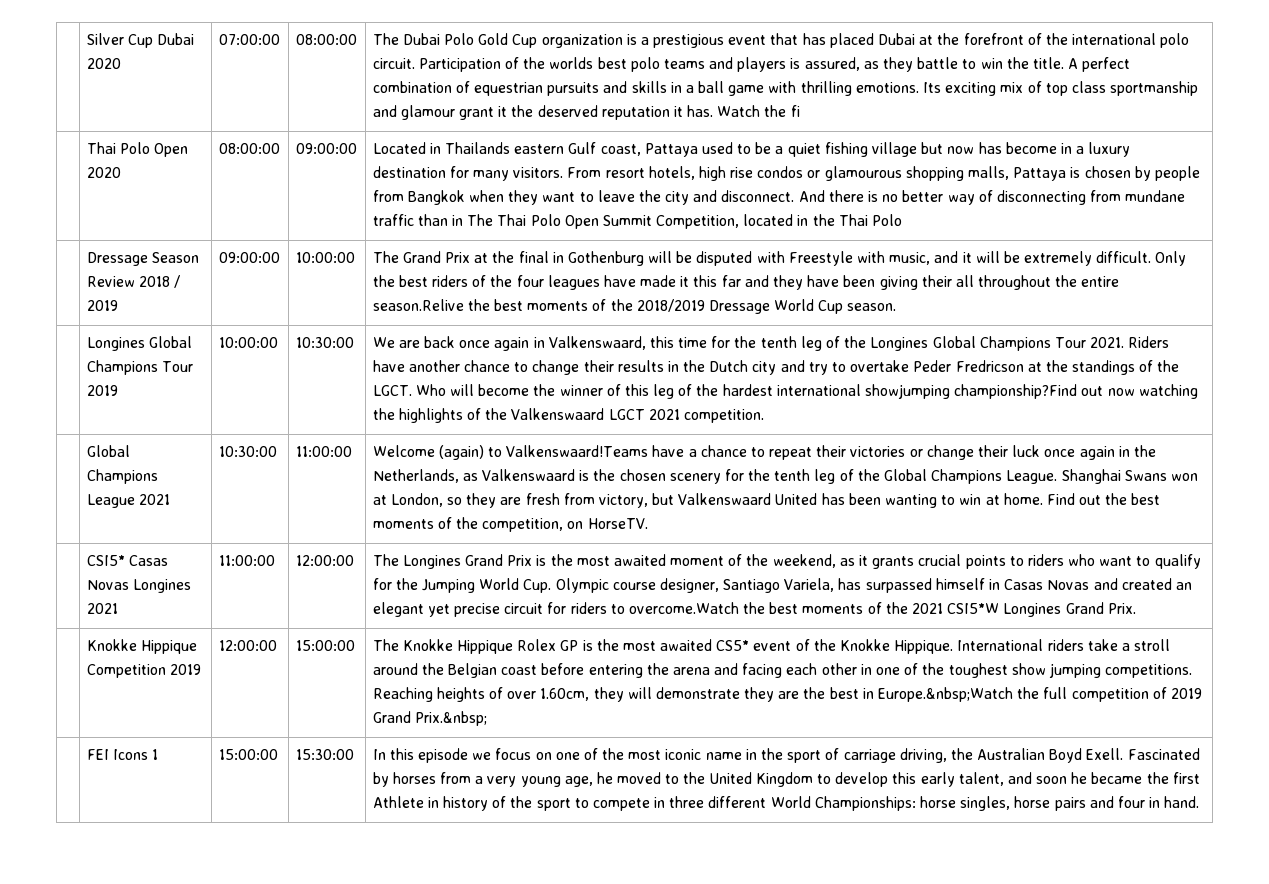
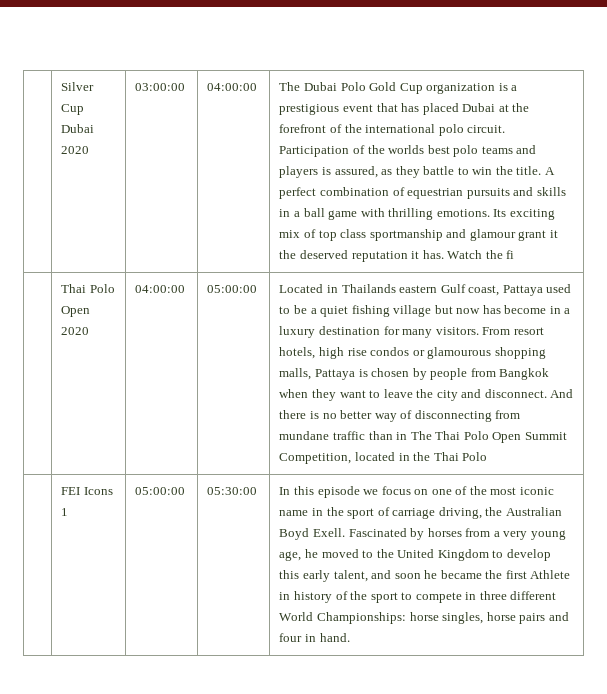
- 07:00:00 | 08:00:00
+ 03:00:00 | 04:00:00
- 08:00:00 | 09:00:00
+ 04:00:00 | 05:00:00
- Dressage Season Review 2018 / 2019 | 09:00:00 | 10:00:00 | The Grand Prix at the final in Gothenburg will be disputed with Freestyle with music, and it will be extremely difficult. Only the best riders of the four leagues have made it this far and they have been giving their all throughout the entire season.Relive the best moments of the 2018/2019 Dressage World Cup season.
- | Longines Global Champions Tour 2019 | 10:00:00 | 10:30:00 | We are back once again in Valkenswaard, this time for the tenth leg of the Longines Global Champions Tour 2021. Riders have another chance to change their results in the Dutch city and try to overtake Peder Fredricson at the standings of the LGCT. Who will become the winner of this leg of the hardest international showjumping championship?Find out now watching the highlights of the Valkenswaard LGCT 2021 competition.
- | Global Champions League 2021 | 10:30:00 | 11:00:00 | Welcome (again) to Valkenswaard!Teams have a chance to repeat their victories or change their luck once again in the Netherlands, as Valkenswaard is the chosen scenery for the tenth leg of the Global Champions League. Shanghai Swans won at London, so they are fresh from victory, but Valkenswaard United has been wanting to win at home. Find out the best moments of the competition, on HorseTV.
- | CSI5* Casas Novas Longines 2021 | 11:00:00 | 12:00:00 | The Longines Grand Prix is the most awaited moment of the weekend, as it grants crucial points to riders who want to qualify for the Jumping World Cup. Olympic course designer, Santiago Variela, has surpassed himself in Casas Novas and created an elegant yet precise circuit for riders to overcome.Watch the best moments of the 2021 CSI5*W Longines Grand Prix.
- | Knokke Hippique Competition 2019 | 12:00:00 | 15:00:00 | The Knokke Hippique Rolex GP is the most awaited CS5* event of the Knokke Hippique. International riders take a stroll around the Belgian coast before entering the arena and facing each other in one of the toughest show jumping competitions. Reaching heights of over 1.60cm, they will demonstrate they are the best in Europe.&nbsp;Watch the full competition of 2019 Grand Prix.&nbsp;
- 15:00:00 | 15:30:00
+ 05:00:00 | 05:30:00

